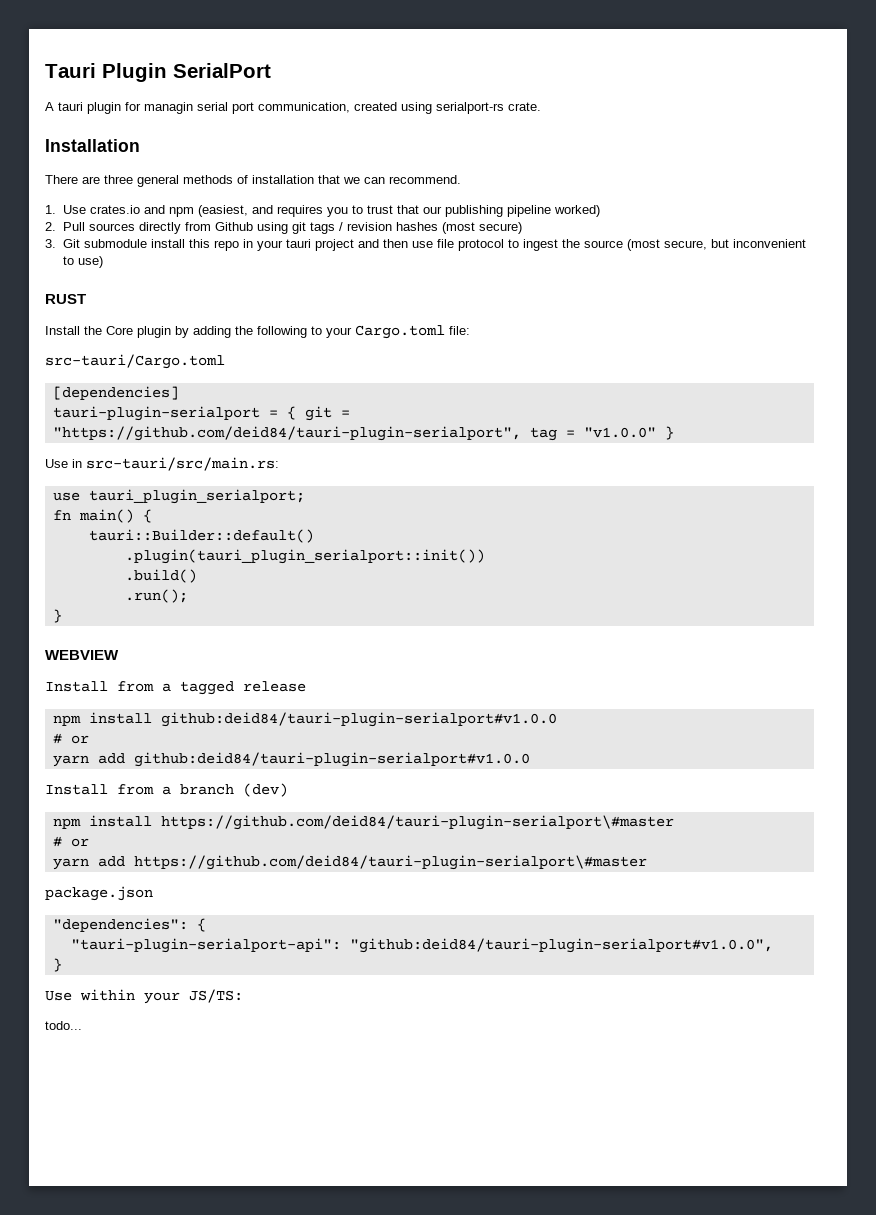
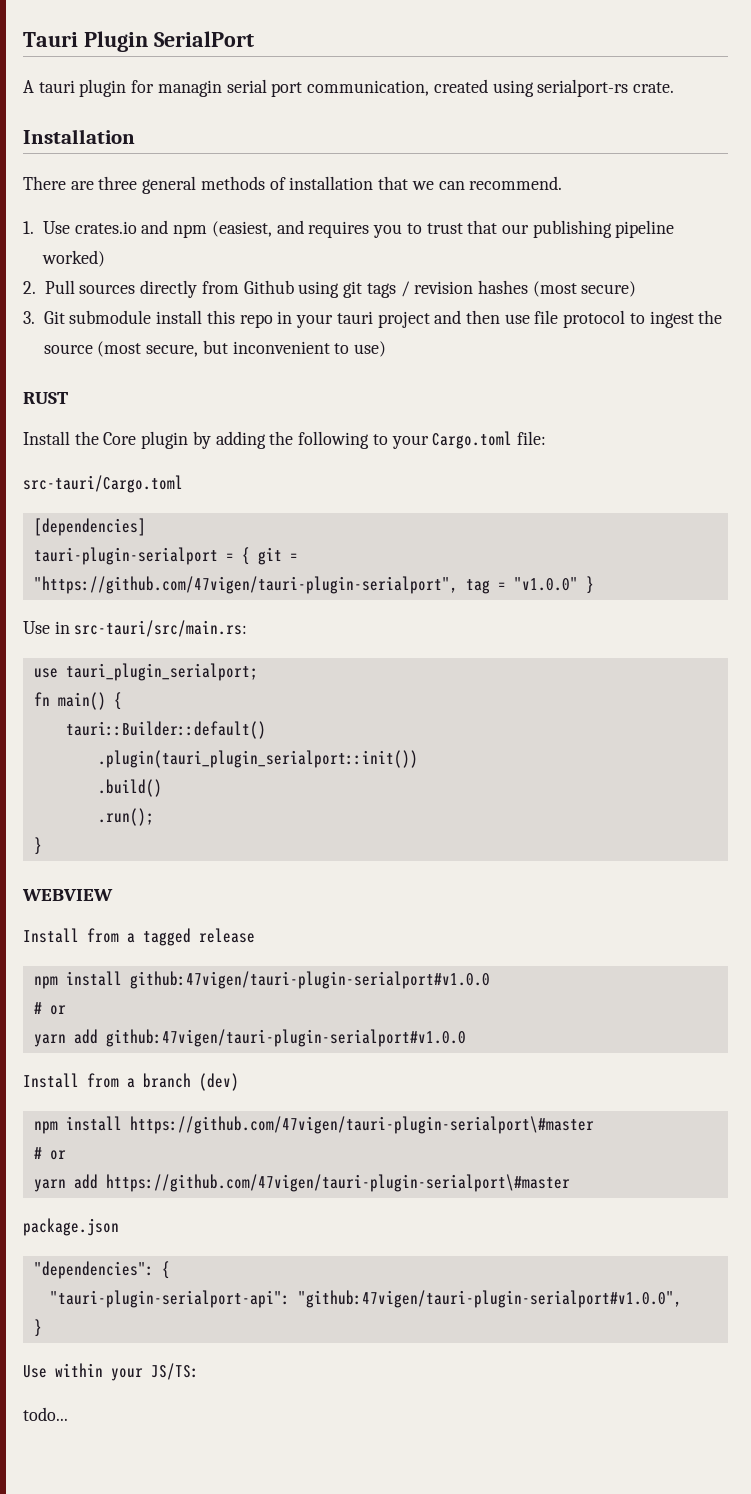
- tauri-plugin-serialport = { git = "https://github.com/deid84/tauri-plugin-serialport", tag = "v1.0.0" }
+ tauri-plugin-serialport = { git = "https://github.com/47vigen/tauri-plugin-serialport", tag = "v1.0.0" }
- npm install github:deid84/tauri-plugin-serialport#v1.0.0
+ npm install github:47vigen/tauri-plugin-serialport#v1.0.0
  # or
- yarn add github:deid84/tauri-plugin-serialport#v1.0.0
+ yarn add github:47vigen/tauri-plugin-serialport#v1.0.0
- npm install https://github.com/deid84/tauri-plugin-serialport\#master
+ npm install https://github.com/47vigen/tauri-plugin-serialport\#master
  # or
- yarn add https://github.com/deid84/tauri-plugin-serialport\#master
+ yarn add https://github.com/47vigen/tauri-plugin-serialport\#master
- "tauri-plugin-serialport-api": "github:deid84/tauri-plugin-serialport#v1.0.0",
+ "tauri-plugin-serialport-api": "github:47vigen/tauri-plugin-serialport#v1.0.0",

